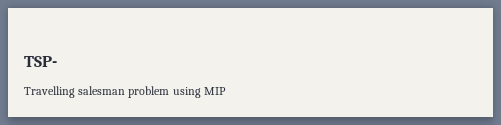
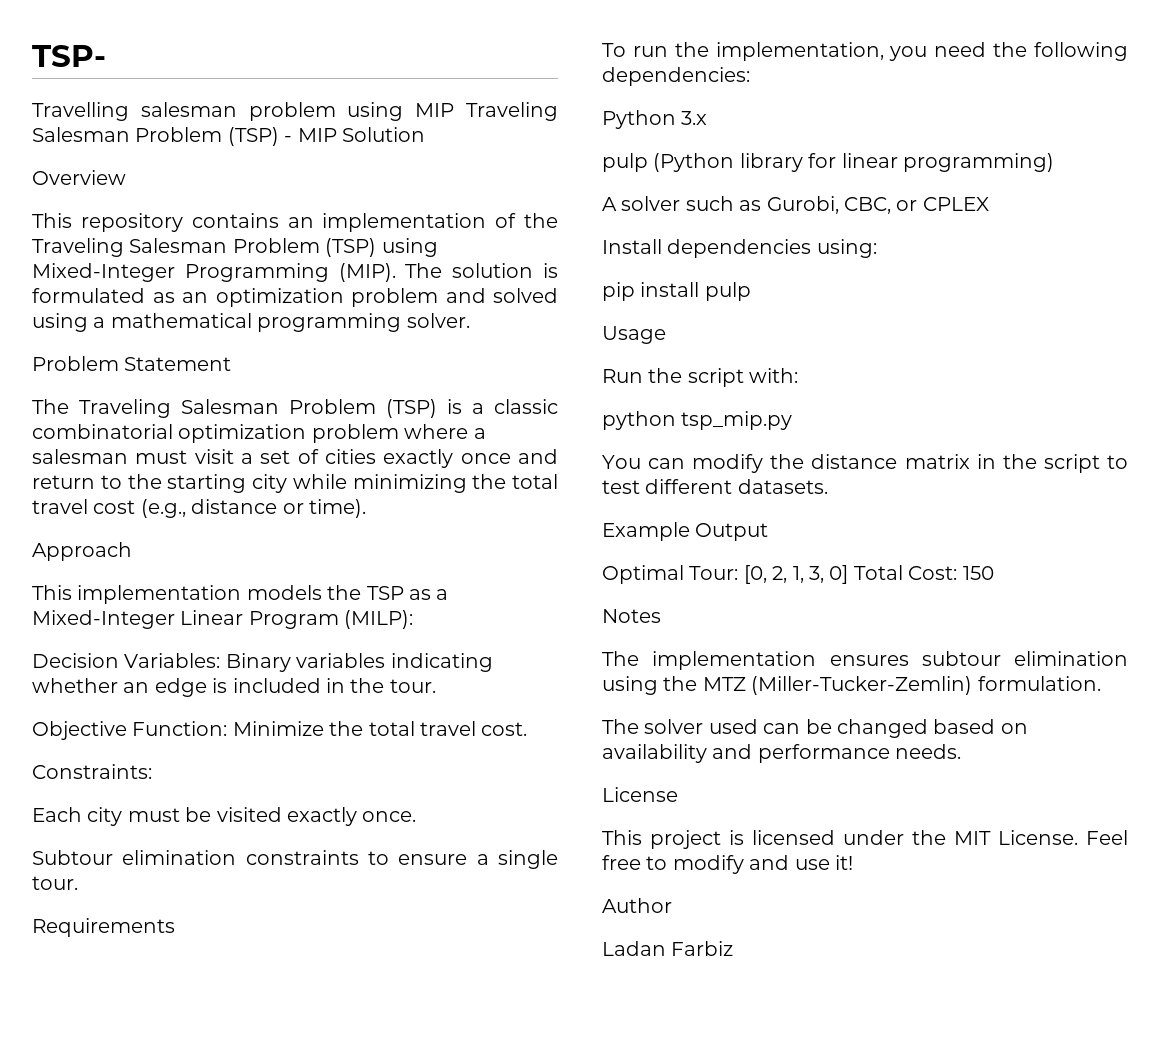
- Travelling salesman problem using MIP
+ Travelling salesman problem using MIP Traveling Salesman Problem (TSP) - MIP Solution
+ Overview
+ This repository contains an implementation of the Traveling Salesman Problem (TSP) using Mixed-Integer Programming (MIP). The solution is formulated as an optimization problem and solved using a mathematical programming solver.
+ Problem Statement
+ The Traveling Salesman Problem (TSP) is a classic combinatorial optimization problem where a salesman must visit a set of cities exactly once and return to the starting city while minimizing the total travel cost (e.g., distance or time).
+ Approach
+ This implementation models the TSP as a Mixed-Integer Linear Program (MILP):
+ Decision Variables: Binary variables indicating whether an edge is included in the tour.
+ Objective Function: Minimize the total travel cost.
+ Constraints:
+ Each city must be visited exactly once.
+ Subtour elimination constraints to ensure a single tour.
+ Requirements
+ To run the implementation, you need the following dependencies:
+ Python 3.x
+ pulp (Python library for linear programming)
+ A solver such as Gurobi, CBC, or CPLEX
+ Install dependencies using:
+ pip install pulp
+ Usage
+ Run the script with:
+ python tsp_mip.py
+ You can modify the distance matrix in the script to test different datasets.
+ Example Output
+ Optimal Tour: [0, 2, 1, 3, 0] Total Cost: 150
+ Notes
+ The implementation ensures subtour elimination using the MTZ (Miller-Tucker-Zemlin) formulation.
+ The solver used can be changed based on availability and performance needs.
+ License
+ This project is licensed under the MIT License. Feel free to modify and use it!
+ Author
+ Ladan Farbiz

